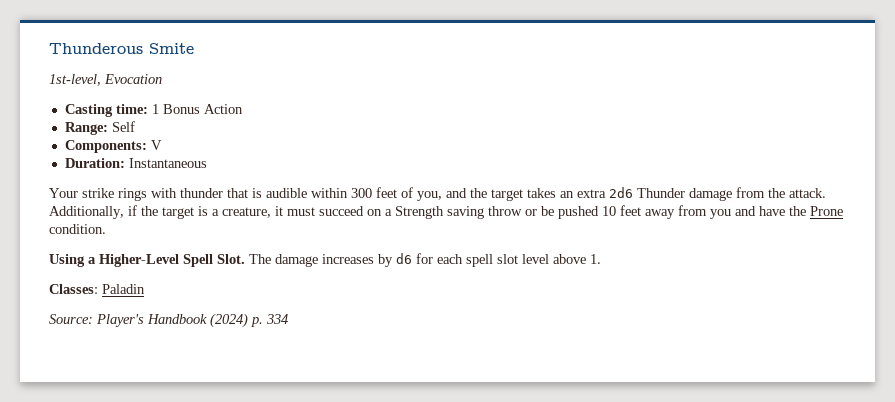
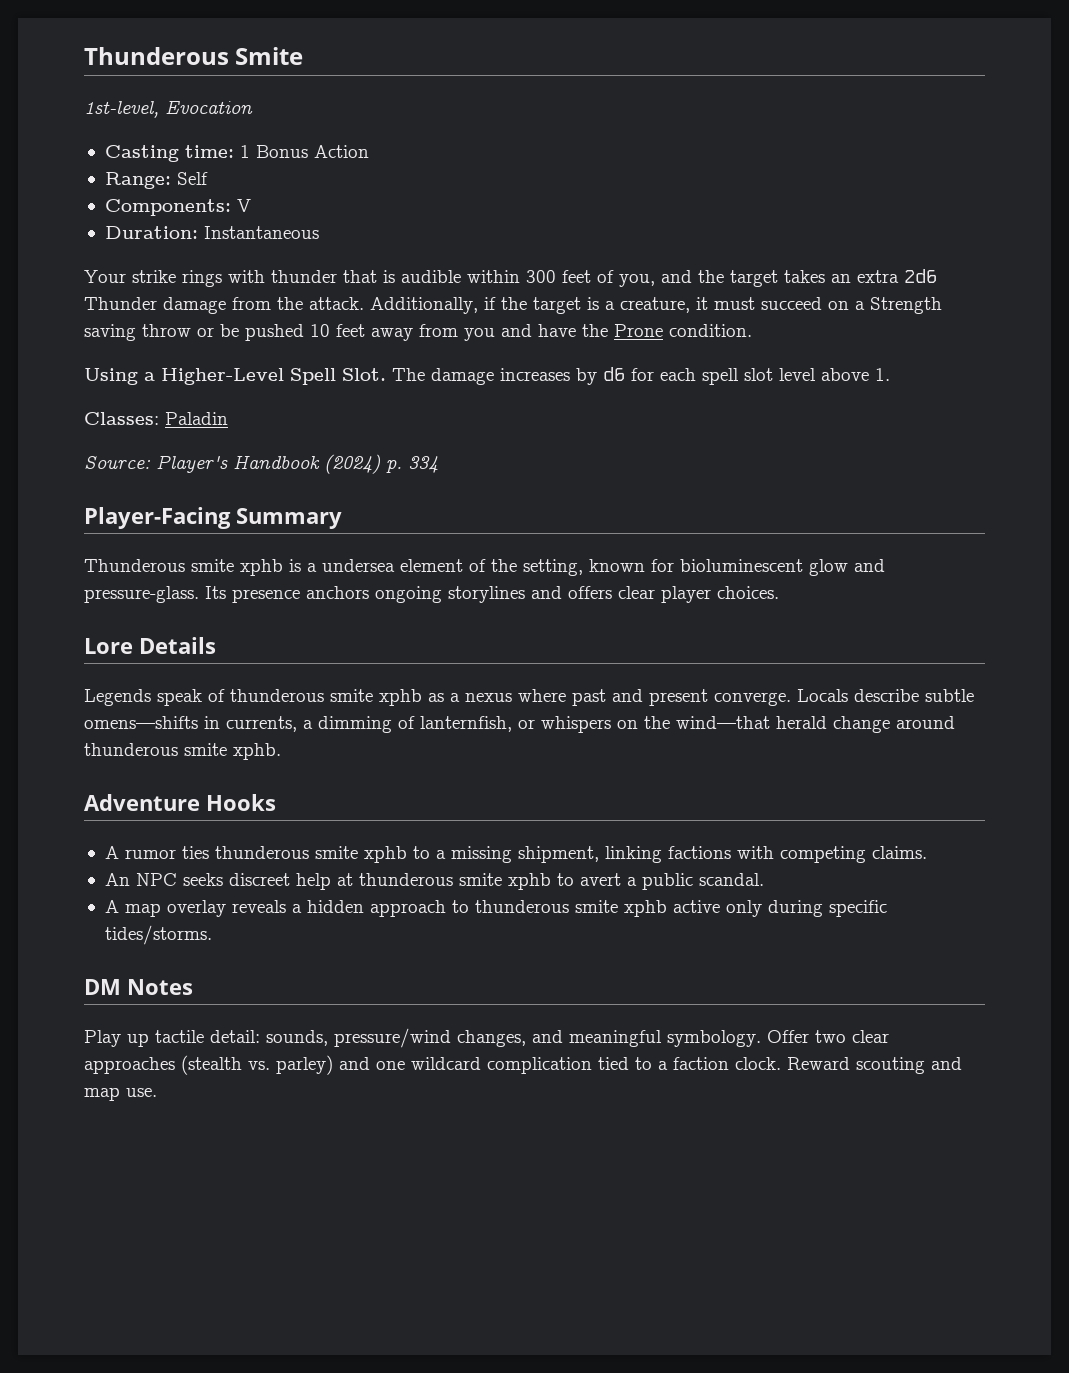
+ Player-Facing Summary
+ Thunderous smite xphb is a undersea element of the setting, known for bioluminescent glow and pressure-glass. Its presence anchors ongoing storylines and offers clear player choices.
+ Lore Details
+ Legends speak of thunderous smite xphb as a nexus where past and present converge. Locals describe subtle omens—shifts in currents, a dimming of lanternfish, or whispers on the wind—that herald change around thunderous smite xphb.
+ Adventure Hooks
+ A rumor ties thunderous smite xphb to a missing shipment, linking factions with competing claims.
+ An NPC seeks discreet help at thunderous smite xphb to avert a public scandal.
+ A map overlay reveals a hidden approach to thunderous smite xphb active only during specific tides/storms.
+ DM Notes
+ Play up tactile detail: sounds, pressure/wind changes, and meaningful symbology. Offer two clear approaches (stealth vs. parley) and one wildcard complication tied to a faction clock. Reward scouting and map use.

